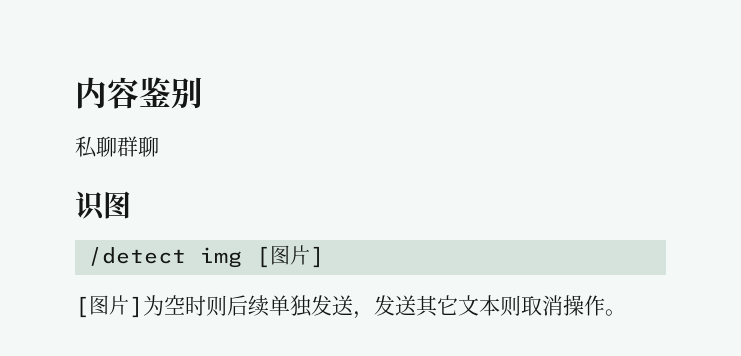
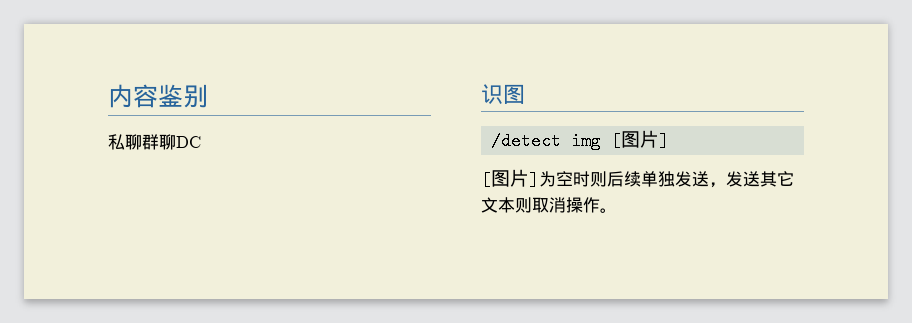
- 私聊群聊
+ 私聊群聊DC

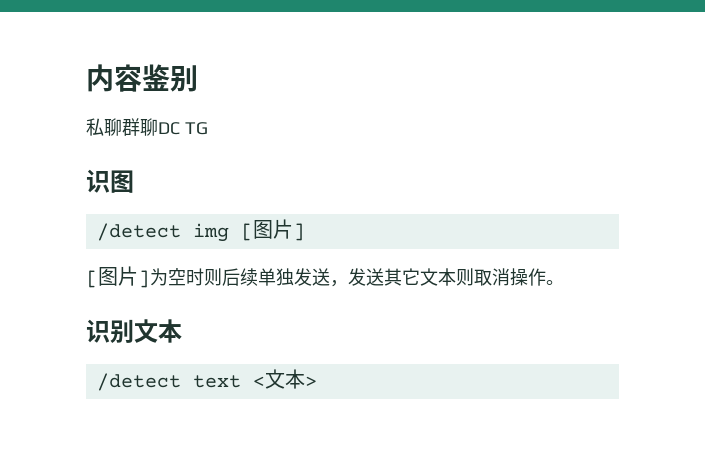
- 私聊群聊DC
+ 私聊群聊DC TG
+ 识别文本
+ /detect text <文本>

